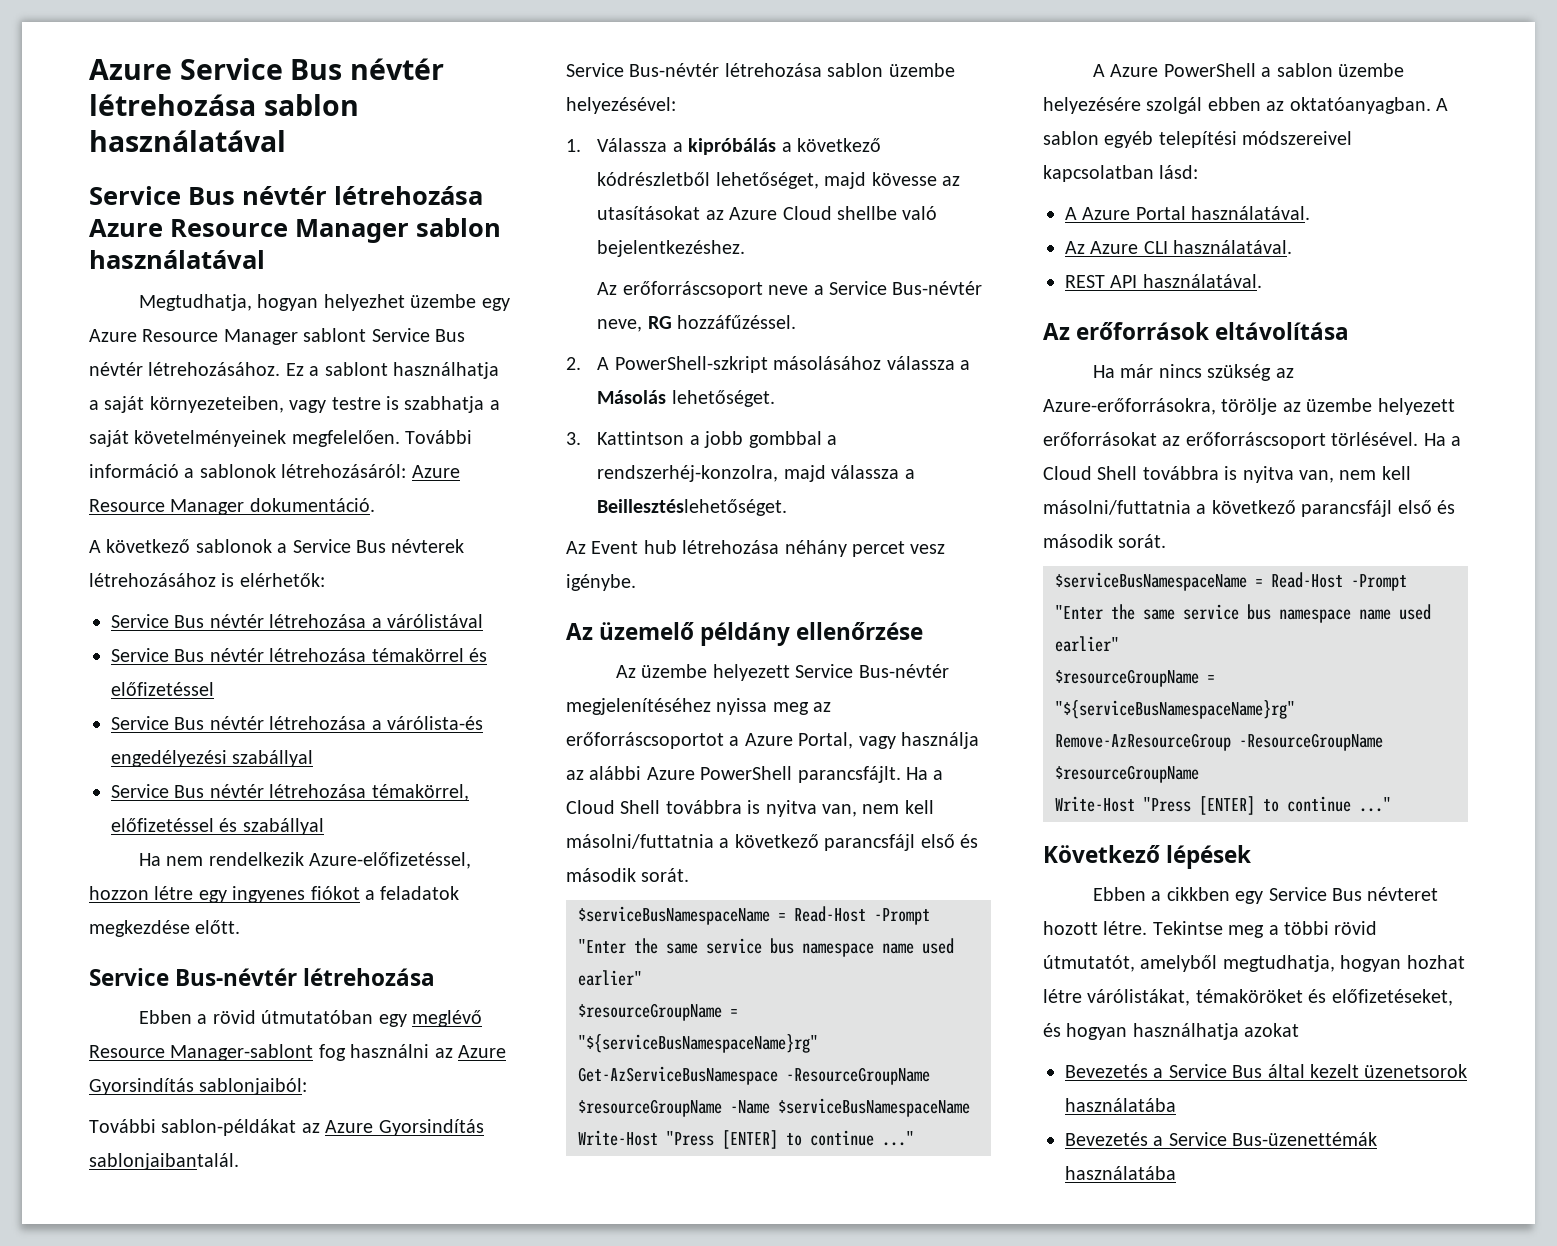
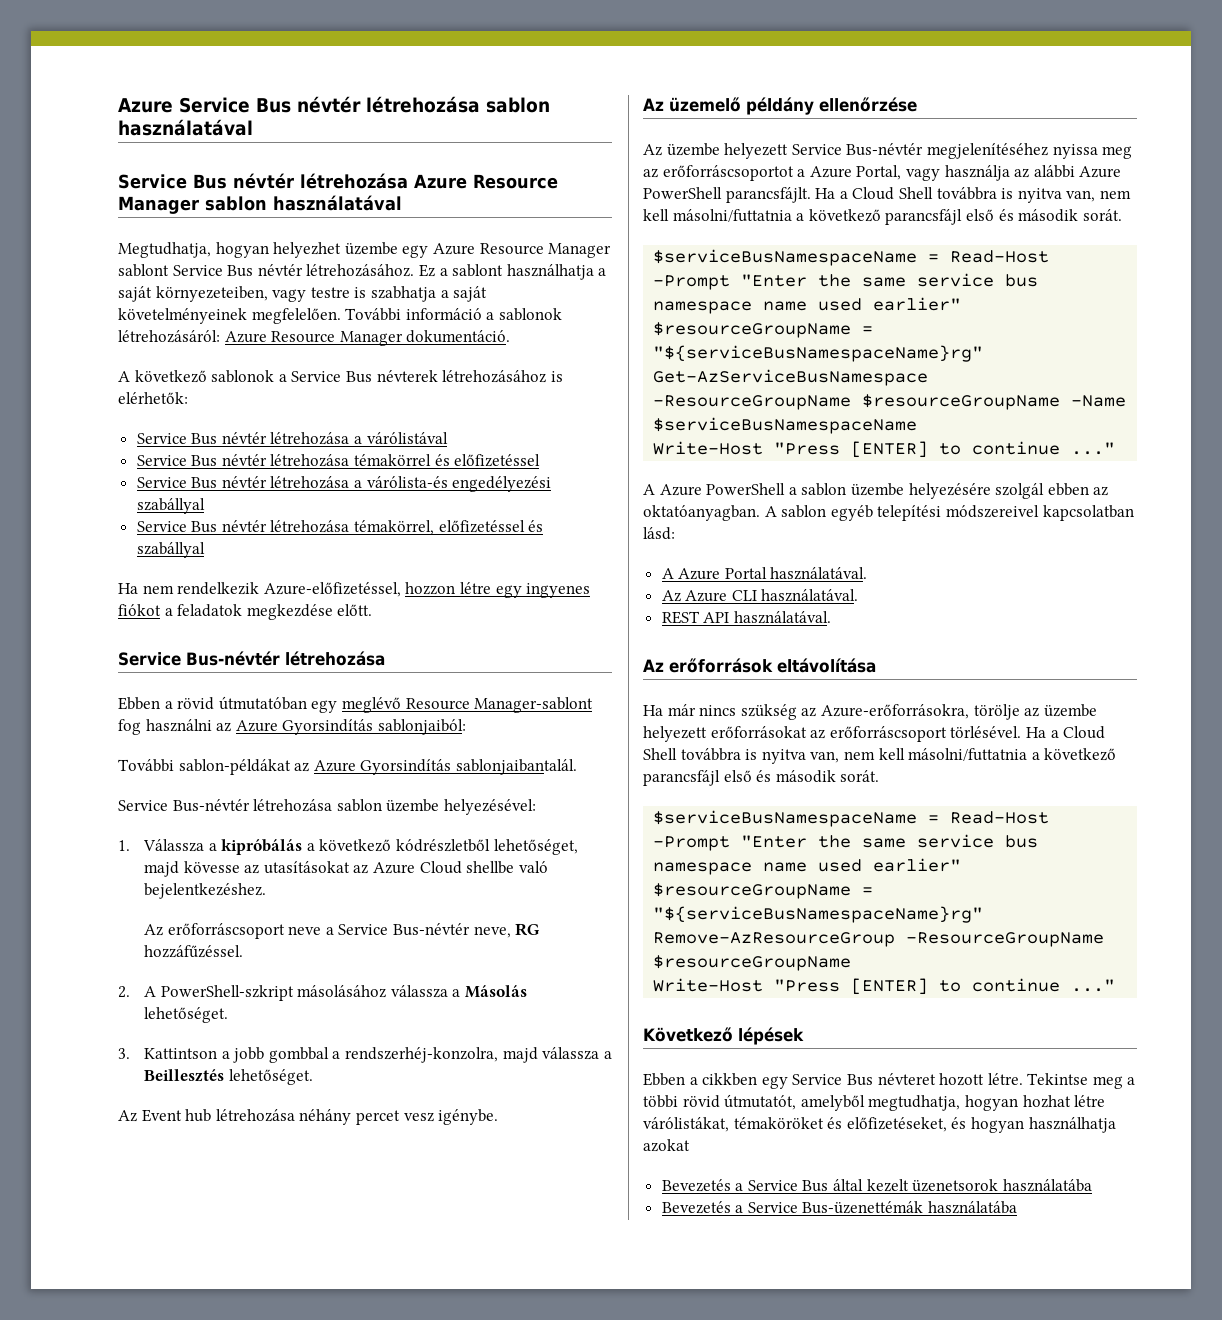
- 3. Kattintson a jobb gombbal a rendszerhéj-konzolra, majd válassza a Beillesztéslehetőséget.
+ 3. Kattintson a jobb gombbal a rendszerhéj-konzolra, majd válassza a Beillesztés lehetőséget.

